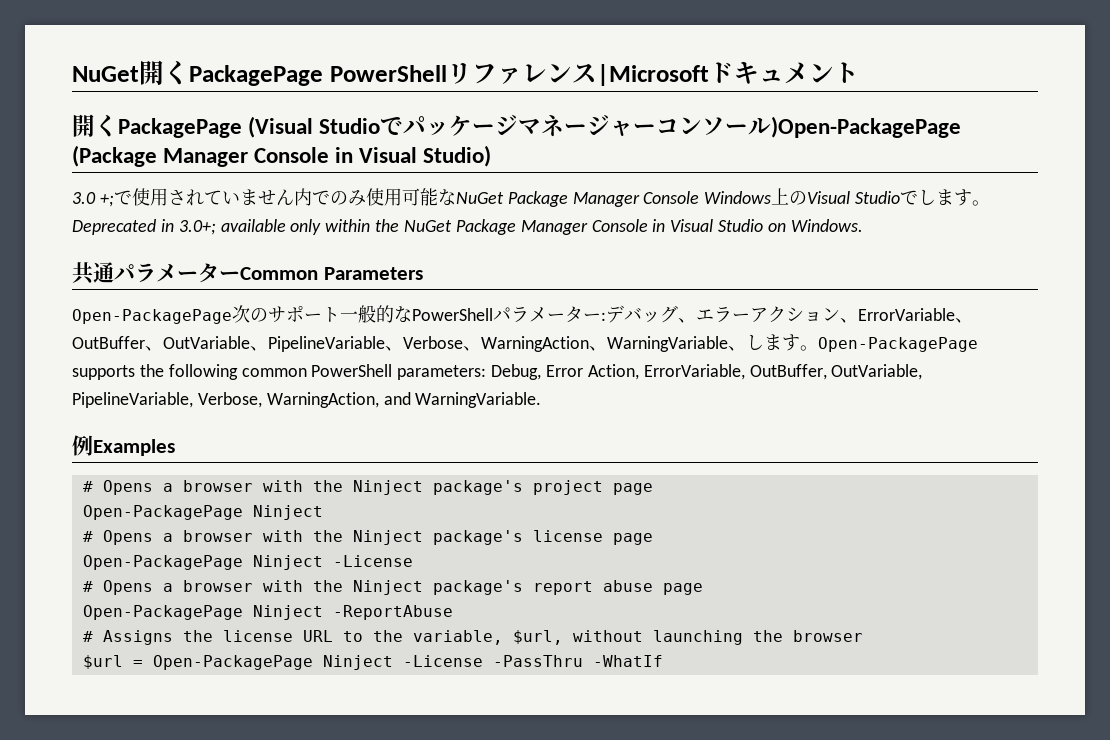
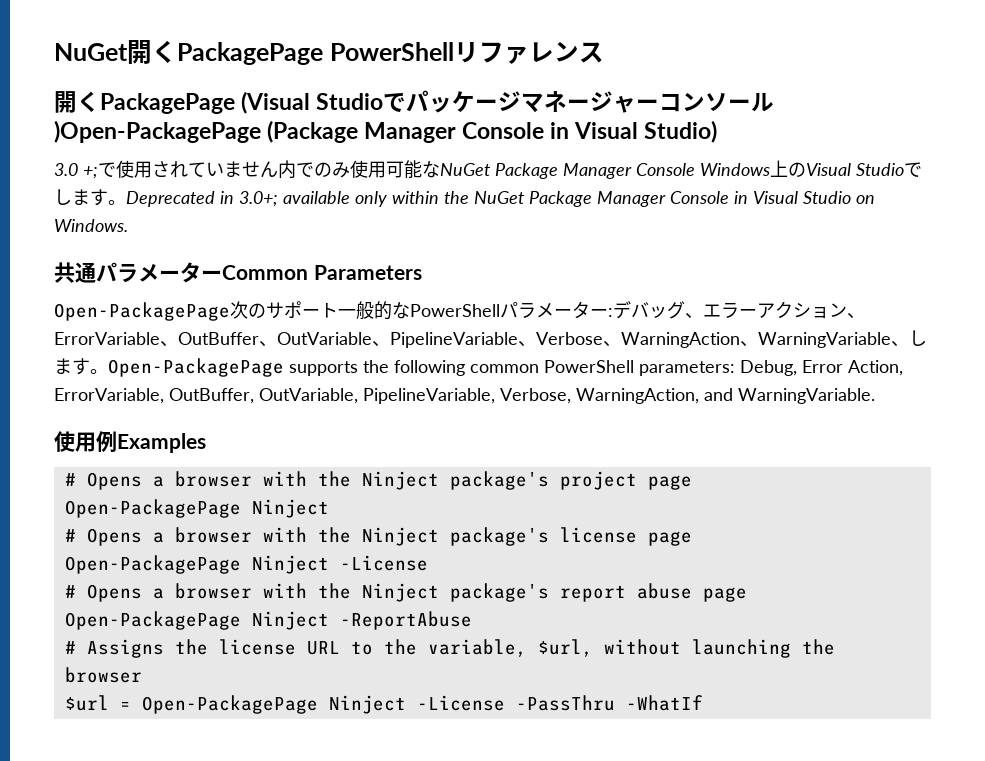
- NuGet開くPackagePage PowerShellリファレンス|Microsoftドキュメント
+ NuGet開くPackagePage PowerShellリファレンス
- 例Examples
+ 使用例Examples

